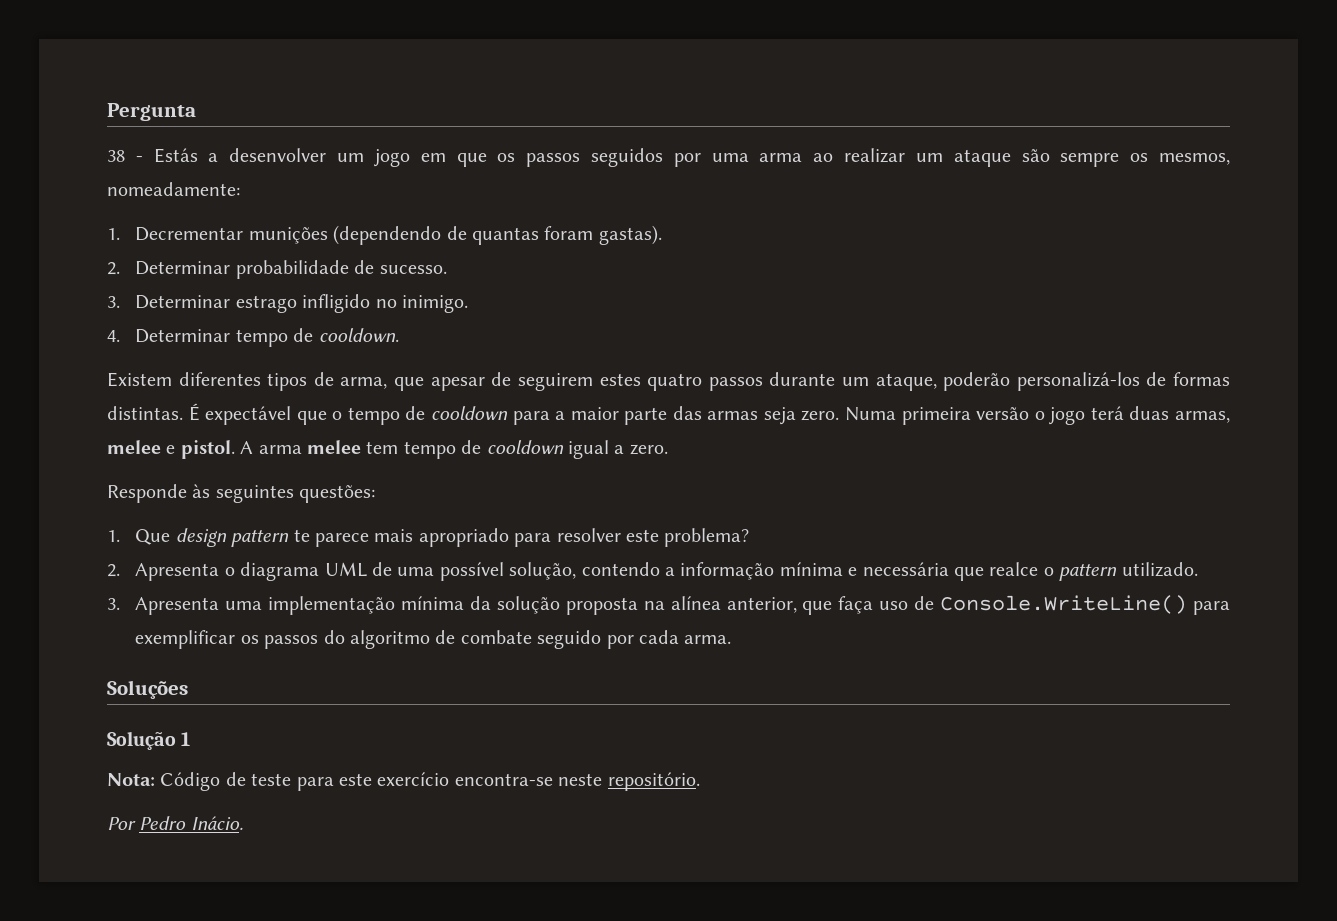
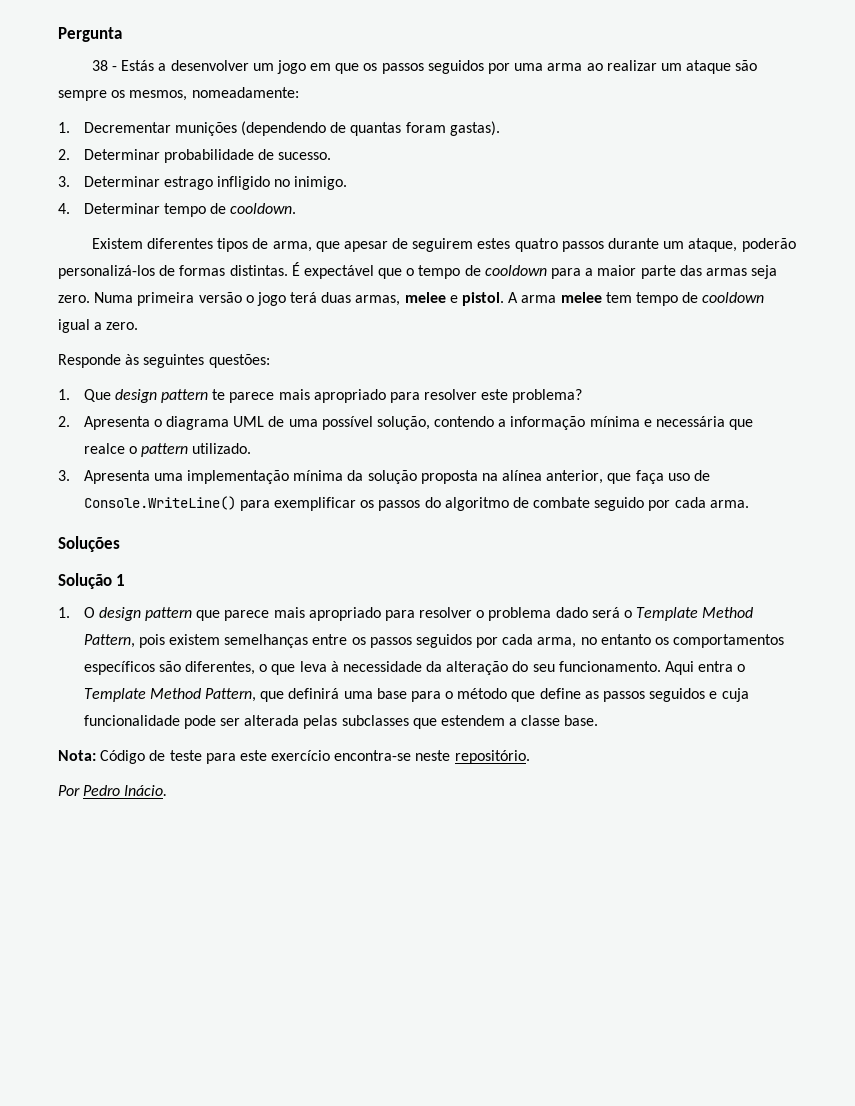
+ 1. O design pattern que parece mais apropriado para resolver o problema dado será o Template Method Pattern, pois existem semelhanças entre os passos seguidos por cada arma, no entanto os comportamentos específicos são diferentes, o que leva à necessidade da alteração do seu funcionamento. Aqui entra o Template Method Pattern, que definirá uma base para o método que define as passos seguidos e cuja funcionalidade pode ser alterada pelas subclasses que estendem a classe base.

